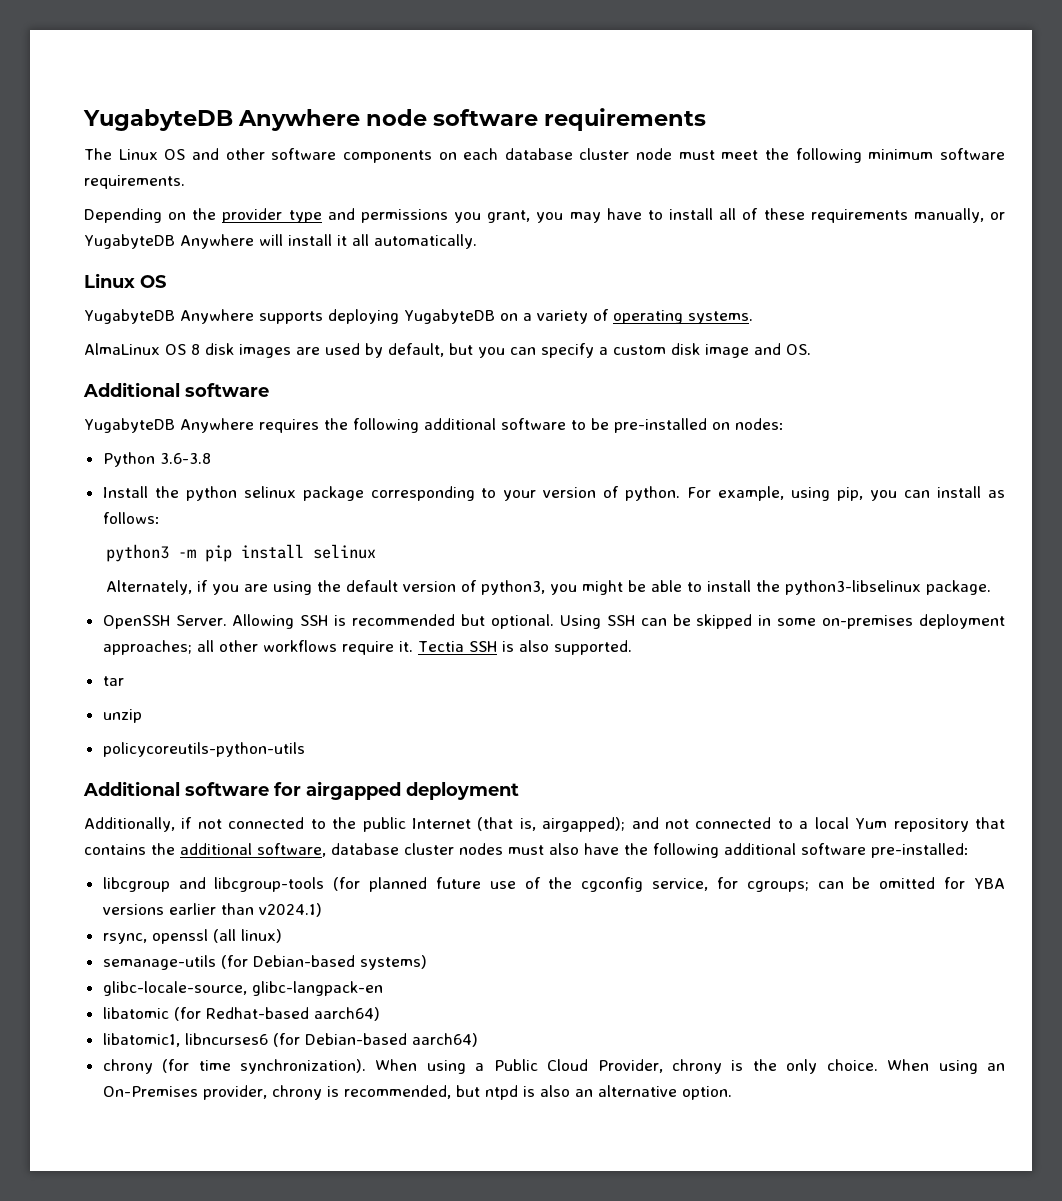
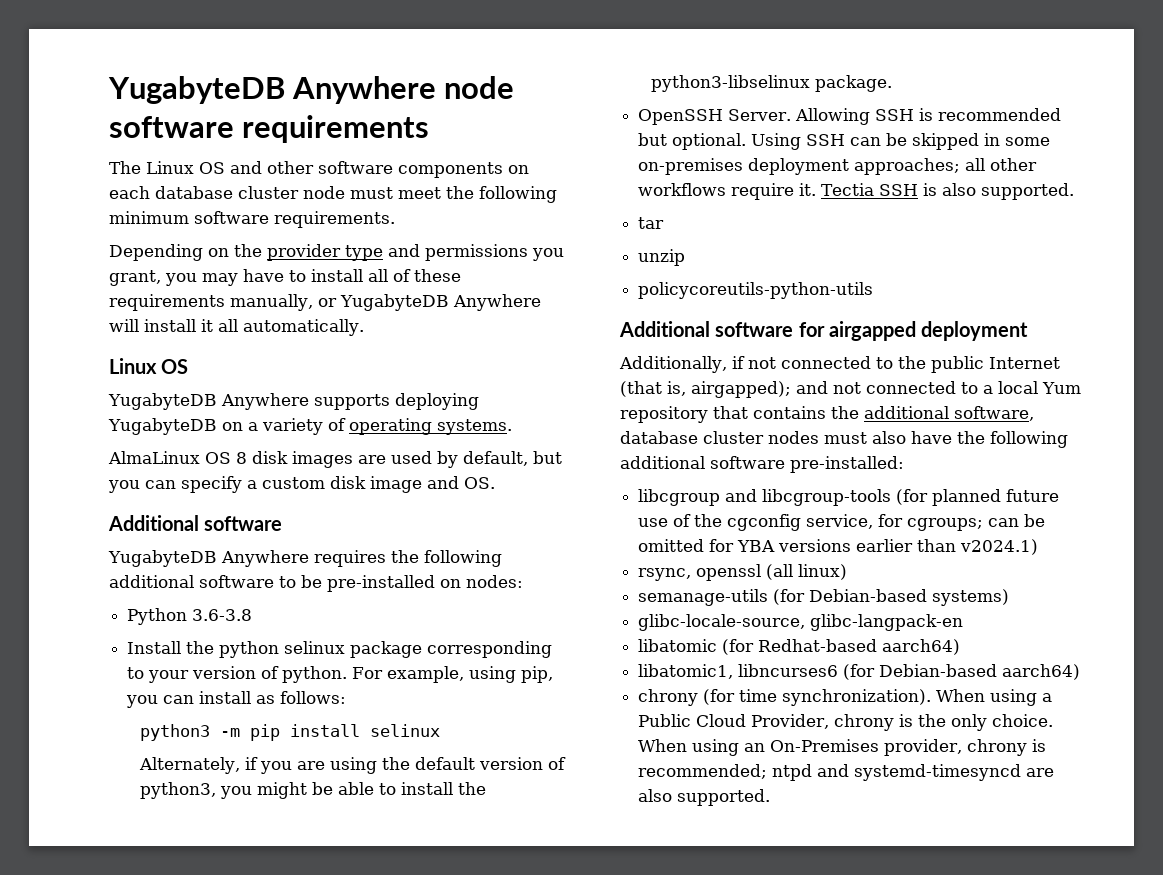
- When using an On-Premises provider, chrony is recommended, but ntpd is also an alternative option.
+ When using an On-Premises provider, chrony is recommended; ntpd and systemd-timesyncd are also supported.

